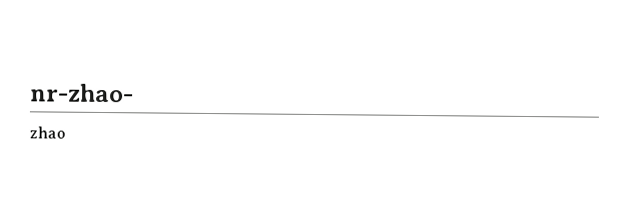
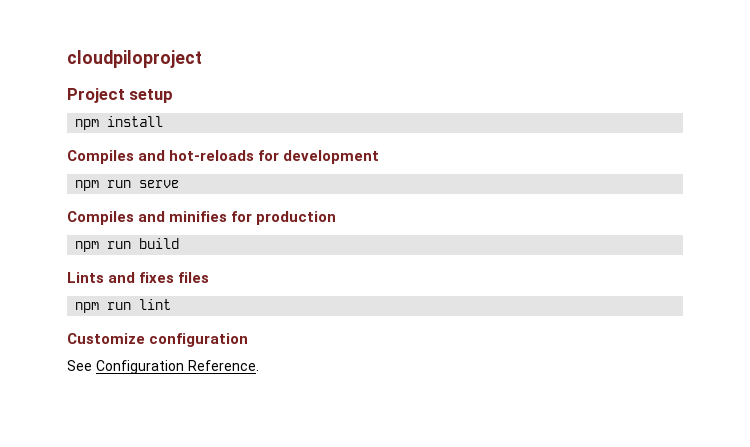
- nr-zhao-
- zhao
+ cloudpiloproject
+ Project setup
+ npm install
+ Compiles and hot-reloads for development
+ npm run serve
+ Compiles and minifies for production
+ npm run build
+ Lints and fixes files
+ npm run lint
+ Customize configuration
+ See Configuration Reference.

